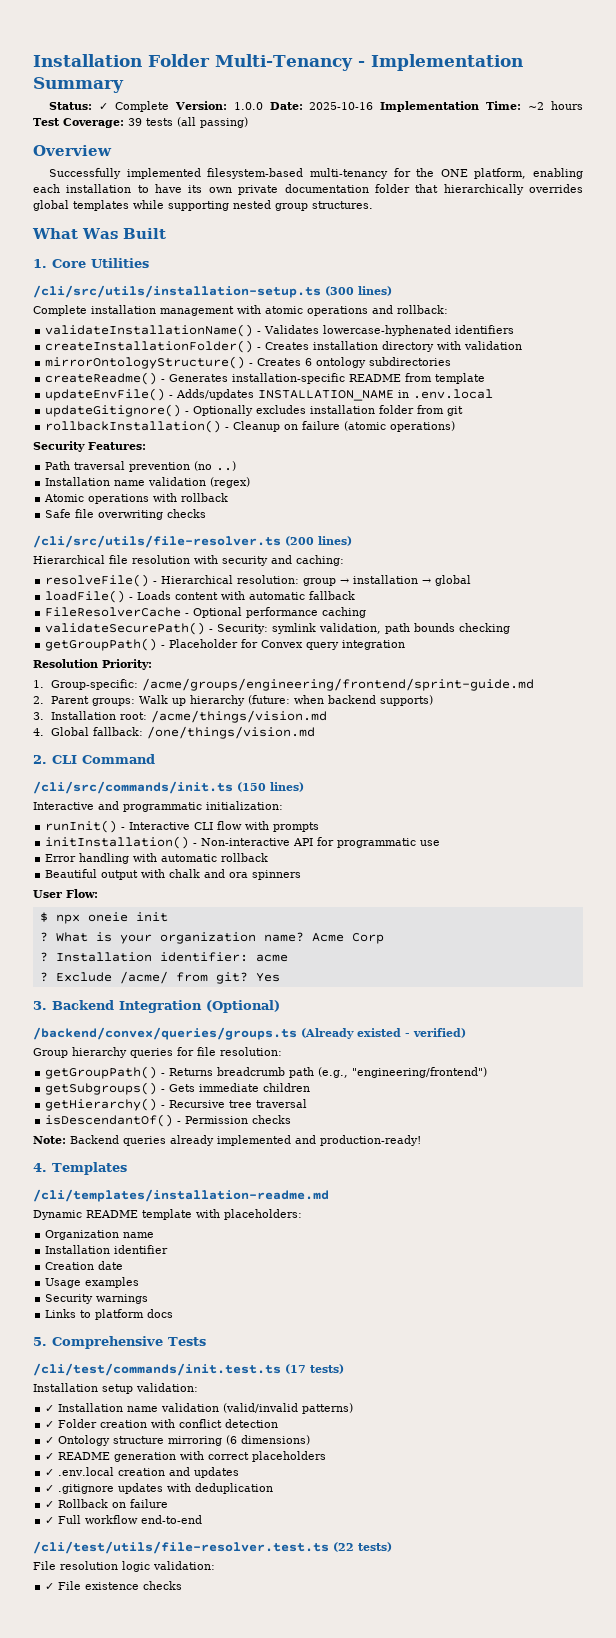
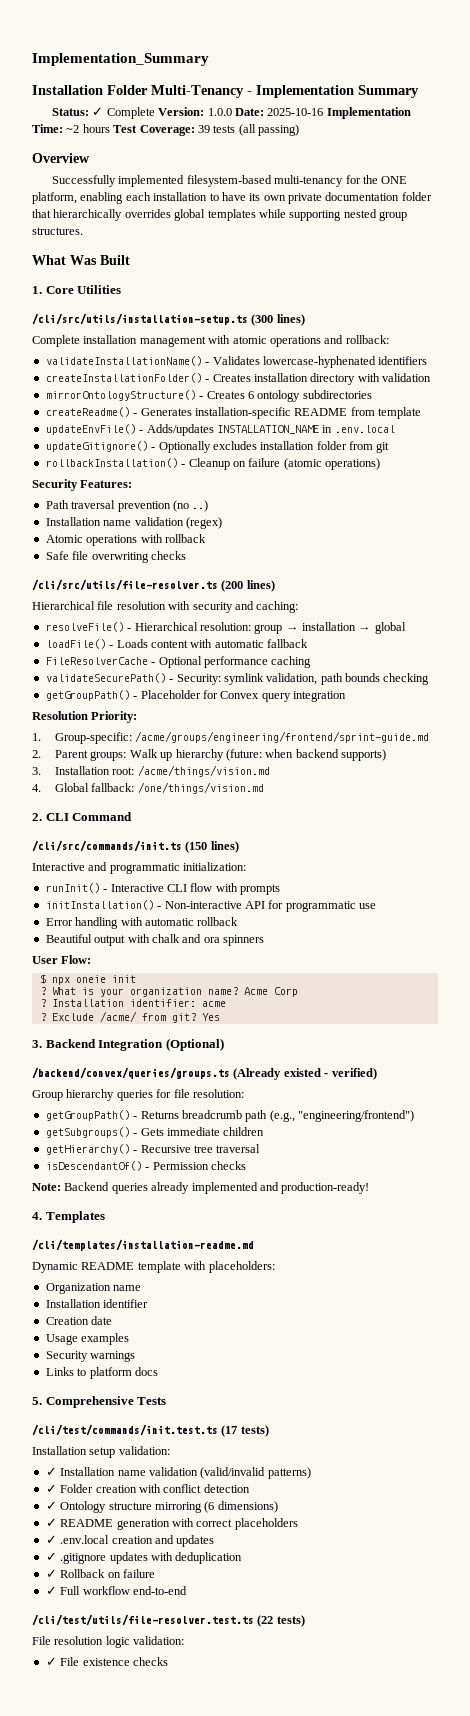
+ Implementation_Summary

